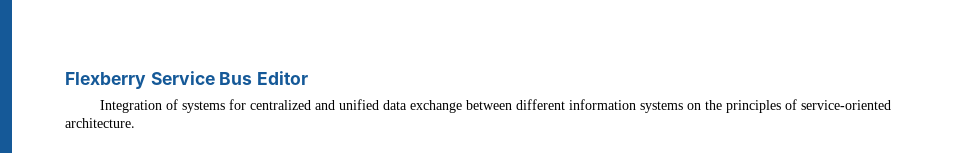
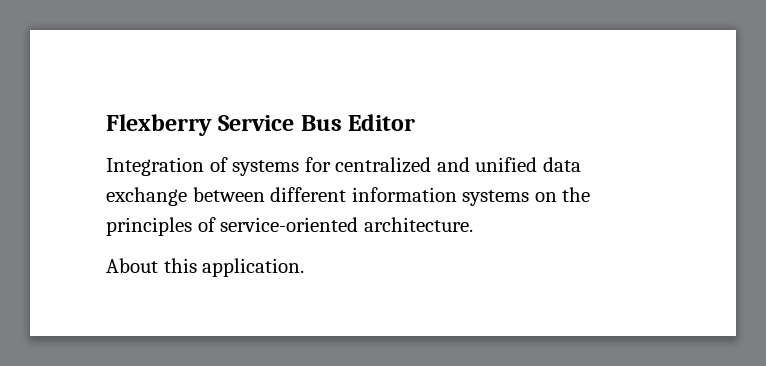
+ About this application.

